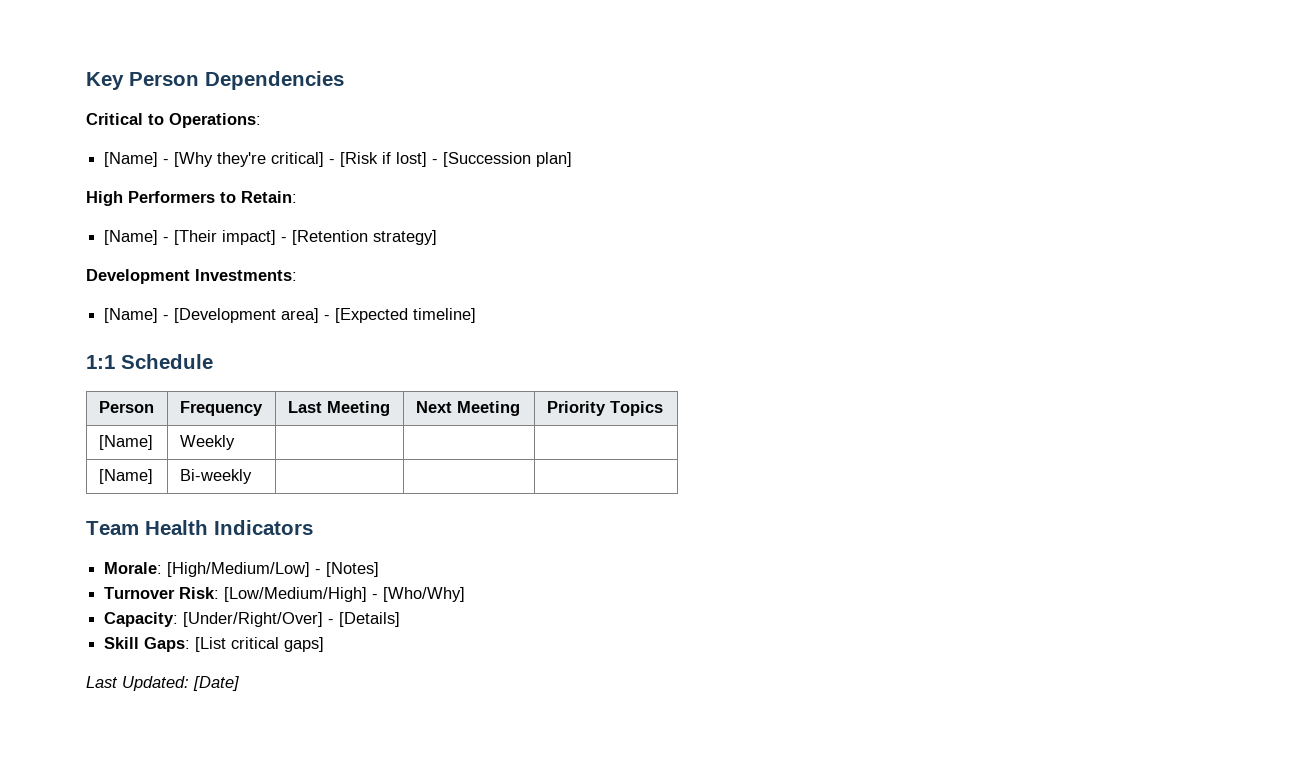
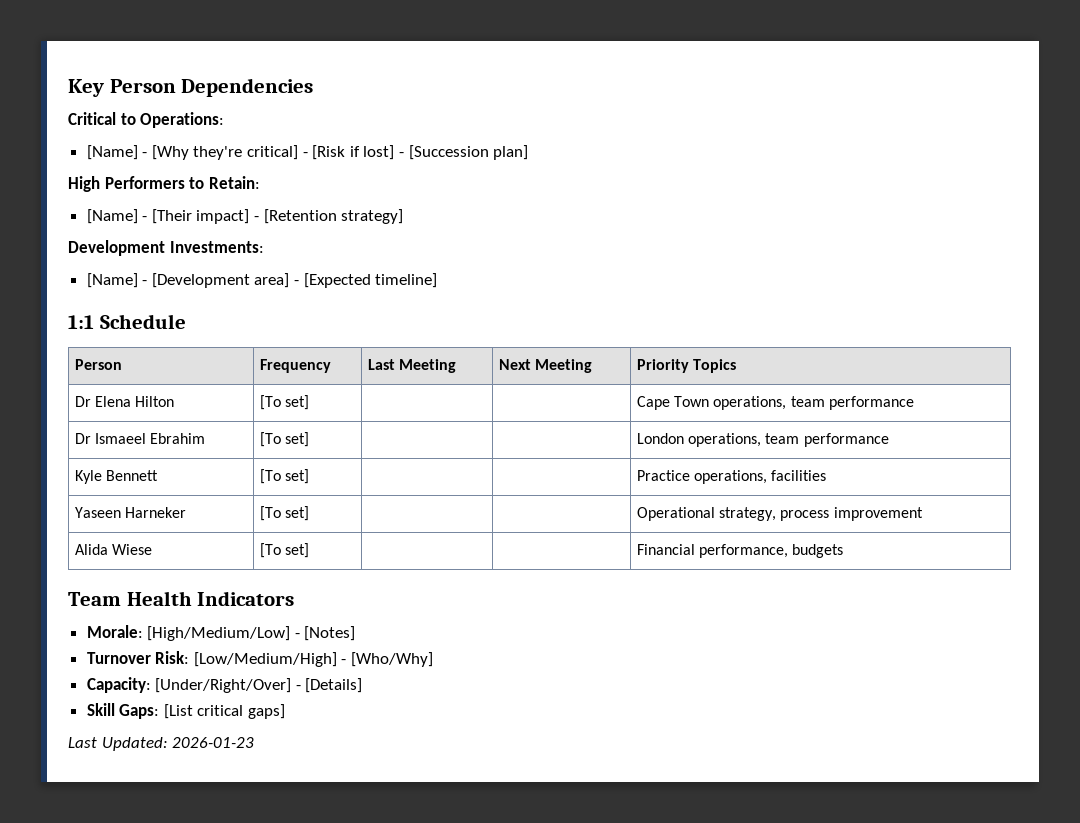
- [Name] | Weekly | | |
- [Name] | Bi-weekly | | |
+ Dr Elena Hilton | [To set] | | | Cape Town operations, team performance
+ Dr Ismaeel Ebrahim | [To set] | | | London operations, team performance
+ Kyle Bennett | [To set] | | | Practice operations, facilities
+ Yaseen Harneker | [To set] | | | Operational strategy, process improvement
+ Alida Wiese | [To set] | | | Financial performance, budgets
- Last Updated: [Date]
+ Last Updated: 2026-01-23

